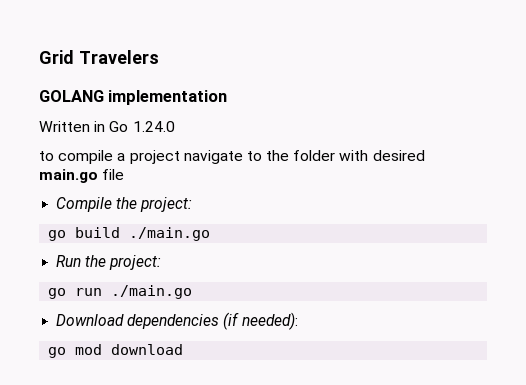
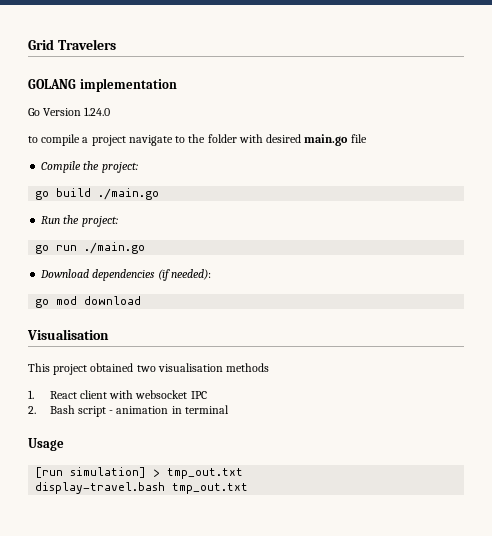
- Written in Go 1.24.0
+ Go Version 1.24.0
+ Visualisation
+ This project obtained two visualisation methods
+ 1. React client with websocket IPC
+ 2. Bash script - animation in terminal
+ Usage
+ [run simulation] > tmp_out.txt
+ display-travel.bash tmp_out.txt

